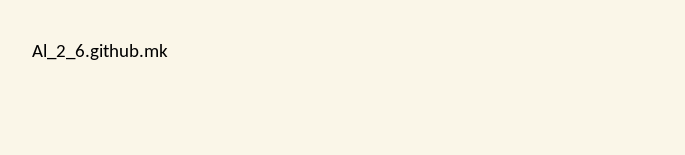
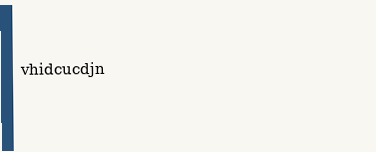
- Al_2_6.github.mk
+ vhidcucdjn

